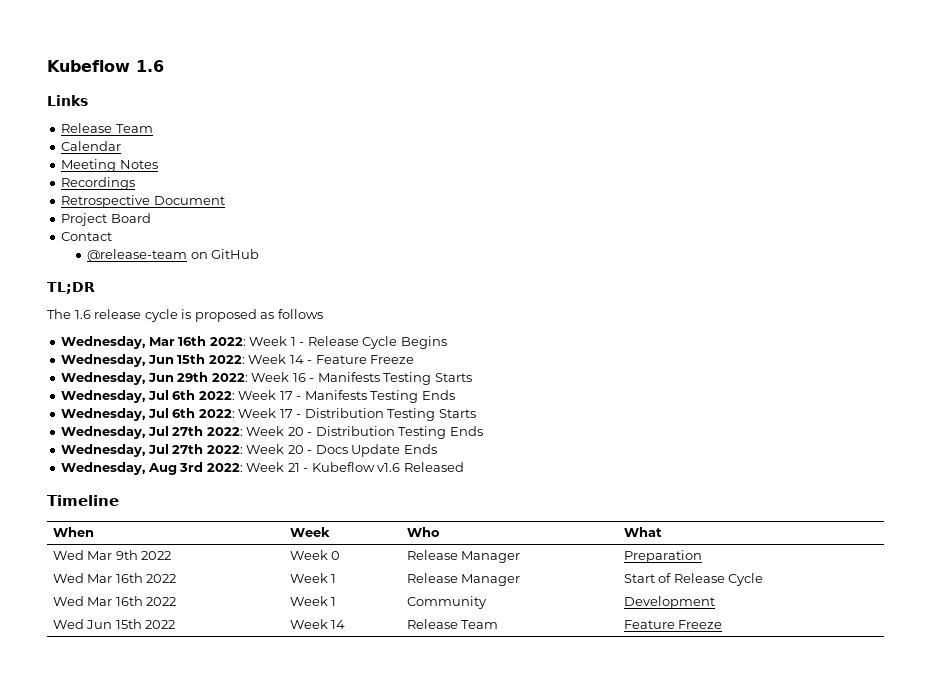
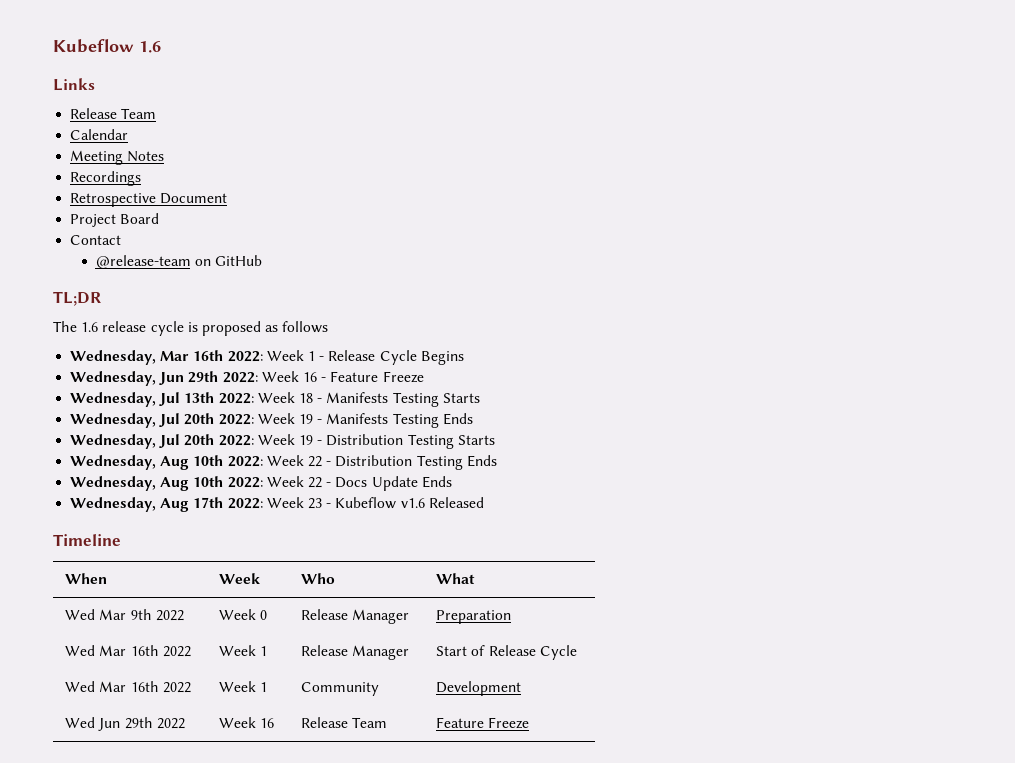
- Wednesday, Jun 15th 2022: Week 14 - Feature Freeze
+ Wednesday, Jun 29th 2022: Week 16 - Feature Freeze
- Wednesday, Jun 29th 2022: Week 16 - Manifests Testing Starts
+ Wednesday, Jul 13th 2022: Week 18 - Manifests Testing Starts
- Wednesday, Jul 6th 2022: Week 17 - Manifests Testing Ends
+ Wednesday, Jul 20th 2022: Week 19 - Manifests Testing Ends
- Wednesday, Jul 6th 2022: Week 17 - Distribution Testing Starts
+ Wednesday, Jul 20th 2022: Week 19 - Distribution Testing Starts
- Wednesday, Jul 27th 2022: Week 20 - Distribution Testing Ends
+ Wednesday, Aug 10th 2022: Week 22 - Distribution Testing Ends
- Wednesday, Jul 27th 2022: Week 20 - Docs Update Ends
+ Wednesday, Aug 10th 2022: Week 22 - Docs Update Ends
- Wednesday, Aug 3rd 2022: Week 21 - Kubeflow v1.6 Released
+ Wednesday, Aug 17th 2022: Week 23 - Kubeflow v1.6 Released
- Wed Jun 15th 2022 | Week 14 | Release Team | Feature Freeze
+ Wed Jun 29th 2022 | Week 16 | Release Team | Feature Freeze

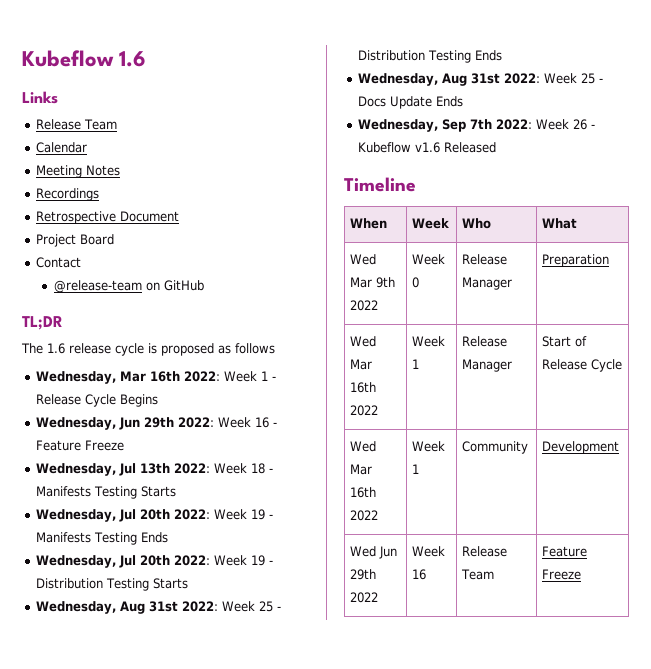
- Wednesday, Aug 10th 2022: Week 22 - Distribution Testing Ends
+ Wednesday, Aug 31st 2022: Week 25 - Distribution Testing Ends
- Wednesday, Aug 10th 2022: Week 22 - Docs Update Ends
+ Wednesday, Aug 31st 2022: Week 25 - Docs Update Ends
- Wednesday, Aug 17th 2022: Week 23 - Kubeflow v1.6 Released
+ Wednesday, Sep 7th 2022: Week 26 - Kubeflow v1.6 Released

